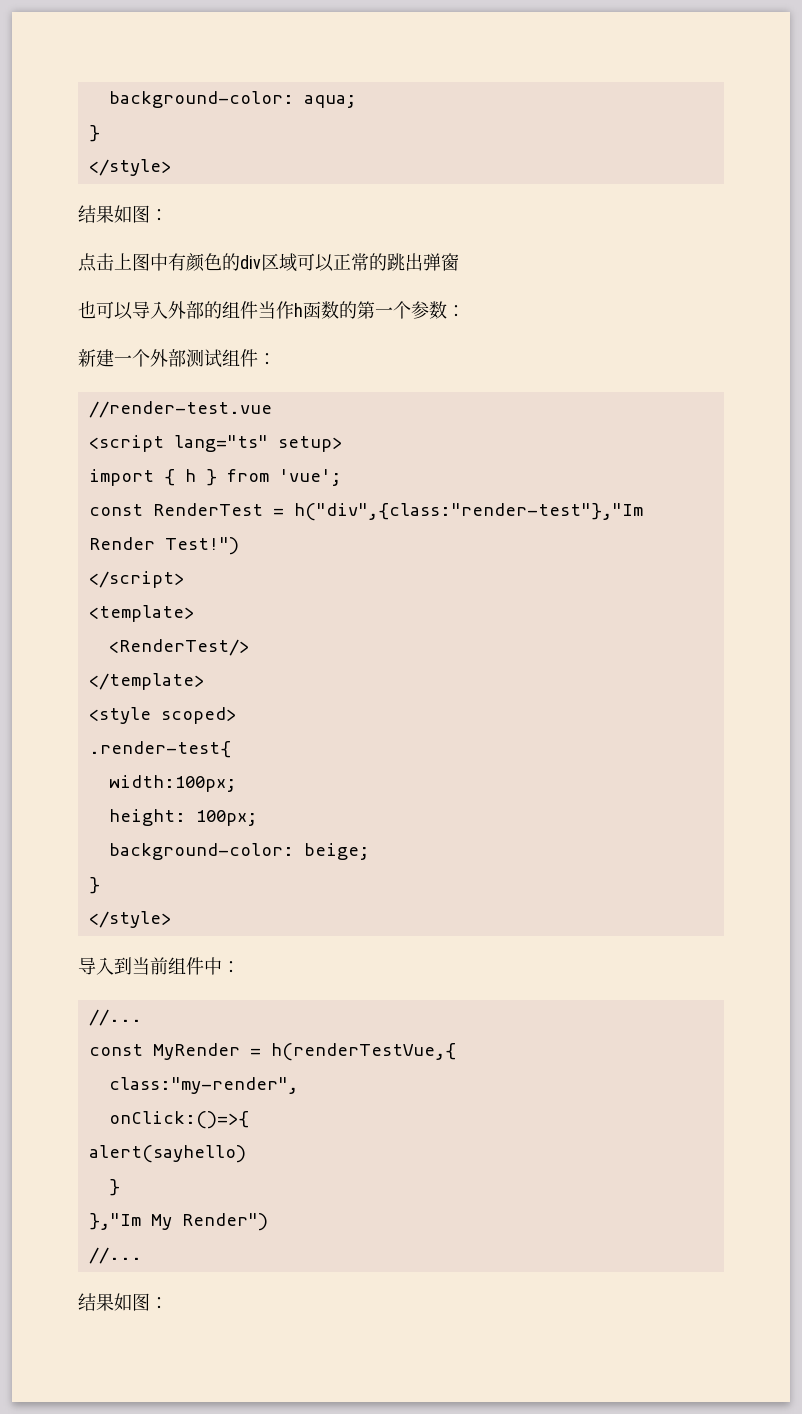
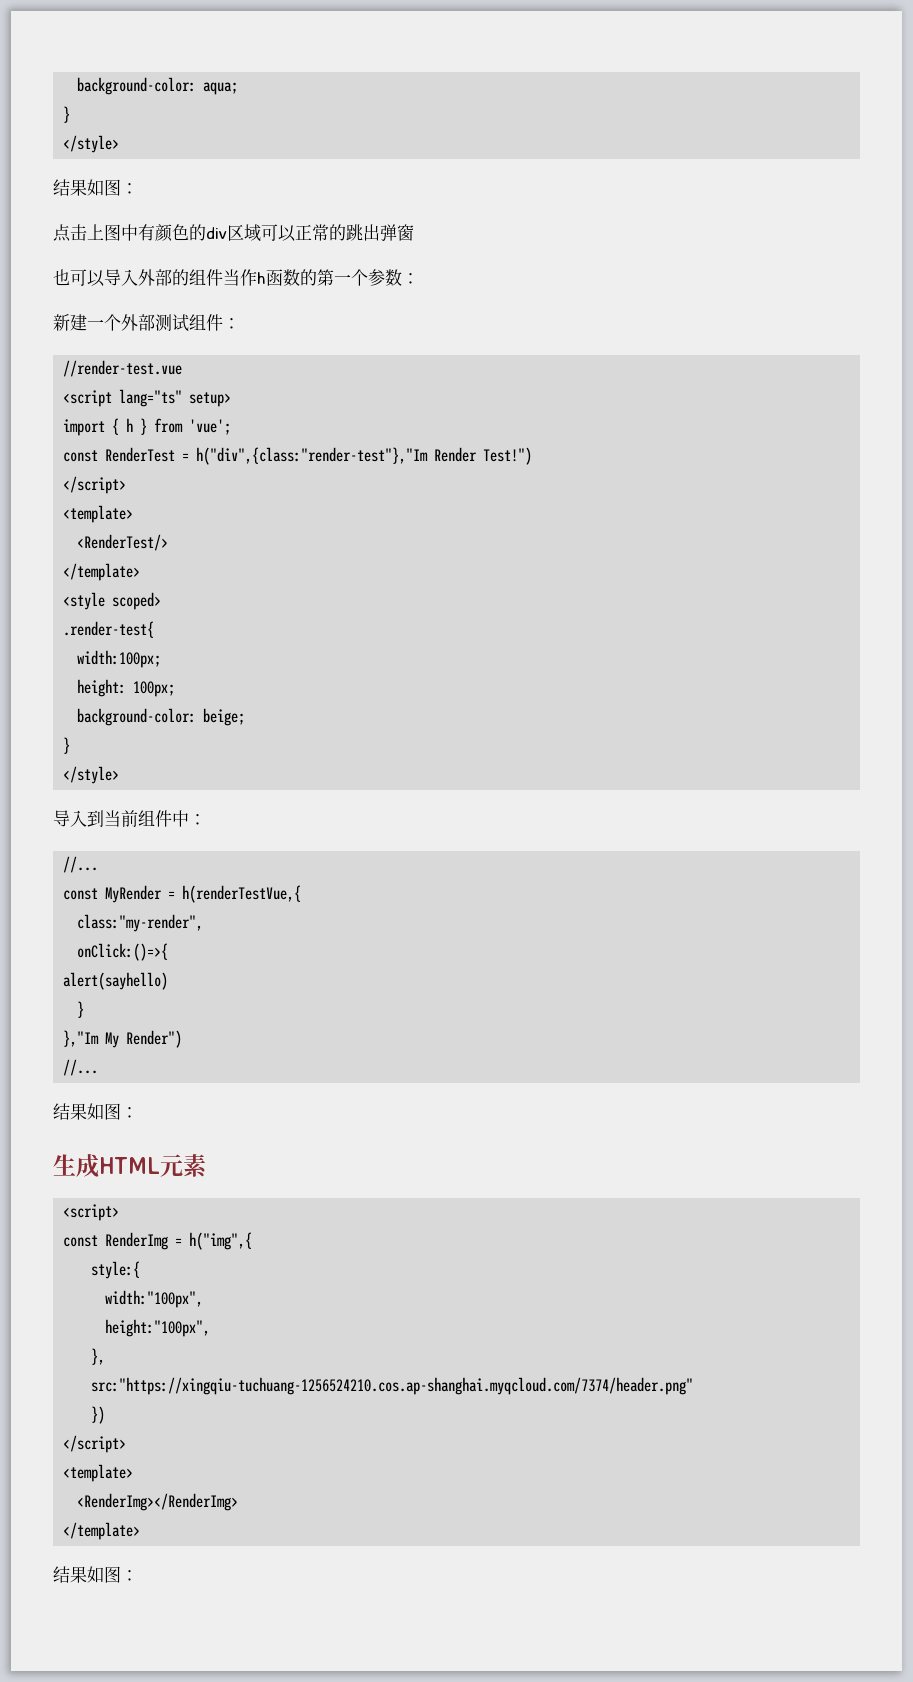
+ 生成HTML元素
+ <script>
+ const RenderImg = h("img",{
+ style:{
+ width:"100px",
+ height:"100px",
+ },
+ src:"https://xingqiu-tuchuang-1256524210.cos.ap-shanghai.myqcloud.com/7374/header.png"
+ })
+ </script>
+ <template>
+ <RenderImg></RenderImg>
+ </template>
+ 结果如图：

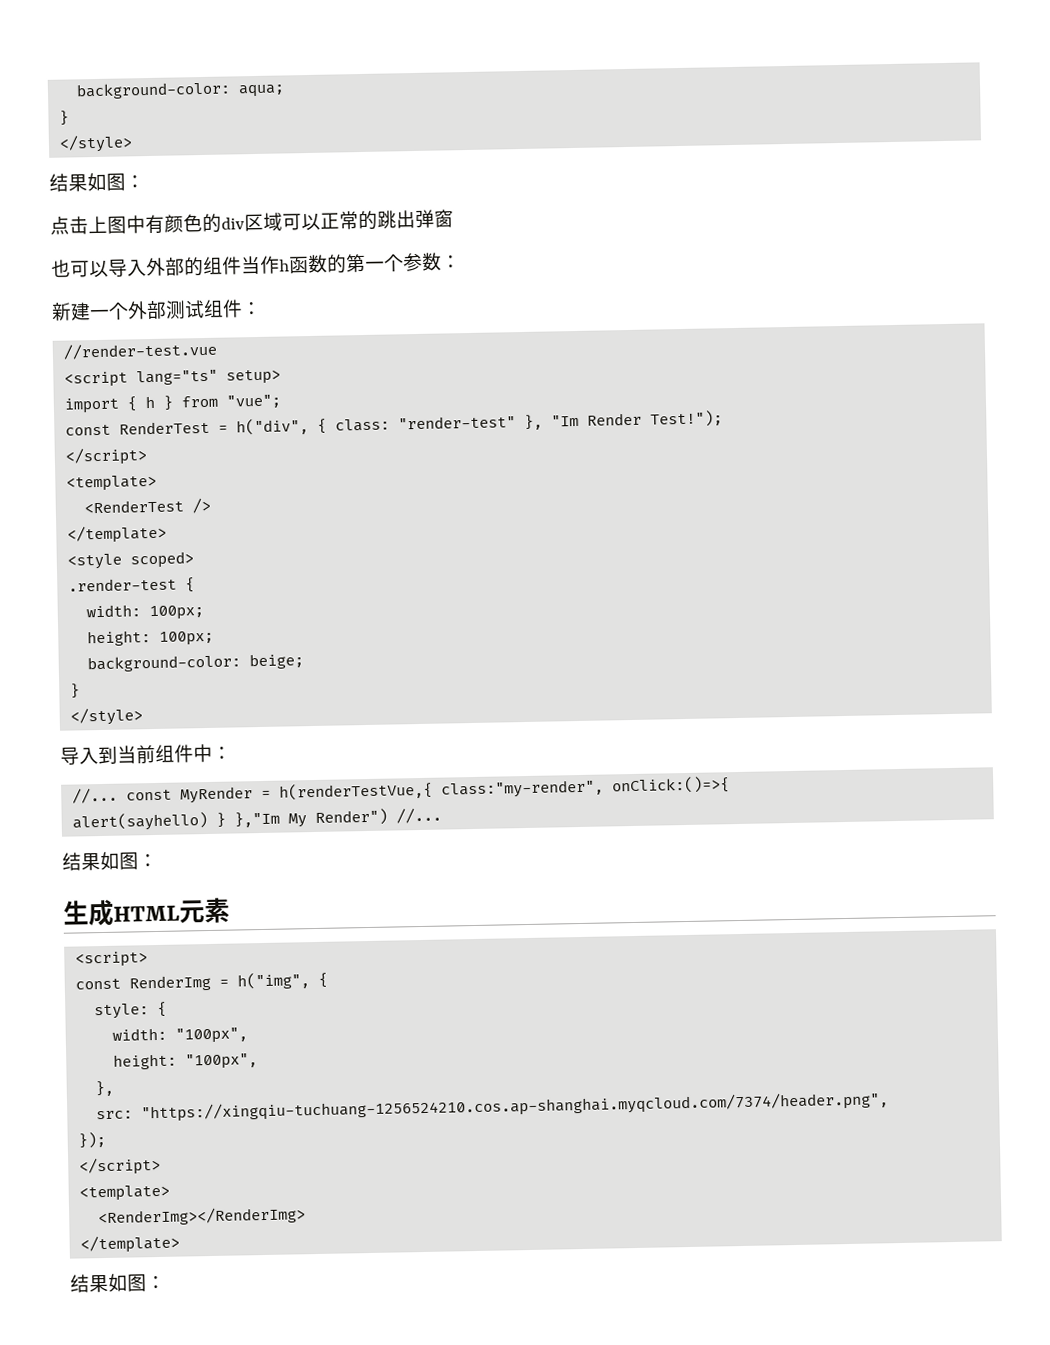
- import { h } from 'vue';
+ import { h } from "vue";
- const RenderTest = h("div",{class:"render-test"},"Im Render Test!")
+ const RenderTest = h("div", { class: "render-test" }, "Im Render Test!");
  </script>
  <template>
- <RenderTest/>
+ <RenderTest />
- .render-test{
- width:100px;
+ .render-test {
+ width: 100px;
  导入到当前组件中：
- //...
- const MyRender = h(renderTestVue,{
- class:"my-render",
- onClick:()=>{
+ //... const MyRender = h(renderTestVue,{ class:"my-render", onClick:()=>{
- alert(sayhello)
- }
- },"Im My Render")
- //...
+ alert(sayhello) } },"Im My Render") //...
- const RenderImg = h("img",{
- style:{
- width:"100px",
- height:"100px",
+ const RenderImg = h("img", {
+ style: {
+ width: "100px",
+ height: "100px",
  },
- src:"https://xingqiu-tuchuang-1256524210.cos.ap-shanghai.myqcloud.com/7374/header.png"
- })
+ src: "https://xingqiu-tuchuang-1256524210.cos.ap-shanghai.myqcloud.com/7374/header.png",
+ });

